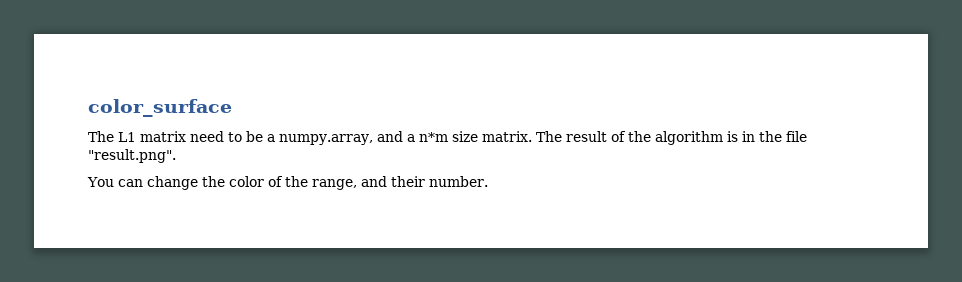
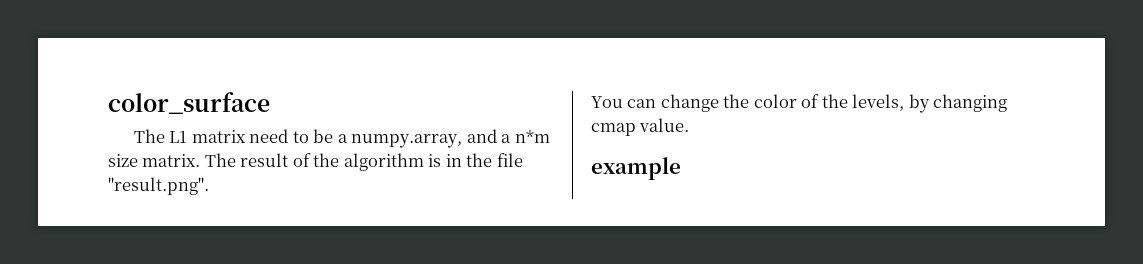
- You can change the color of the range, and their number.
+ You can change the color of the levels, by changing cmap value.
+ example

